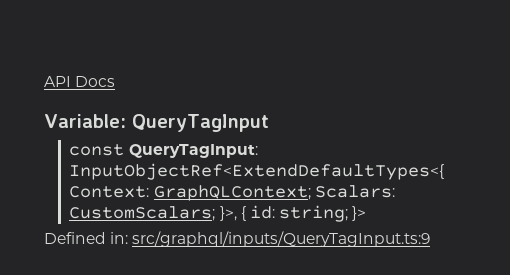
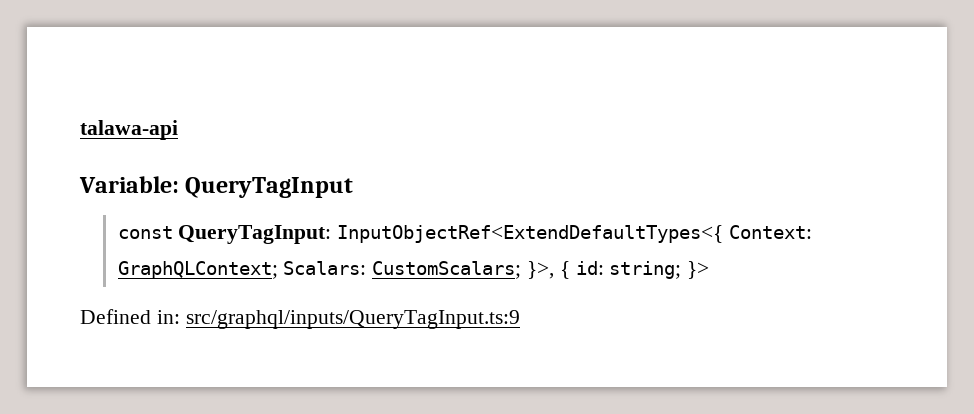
- API Docs
+ talawa-api

